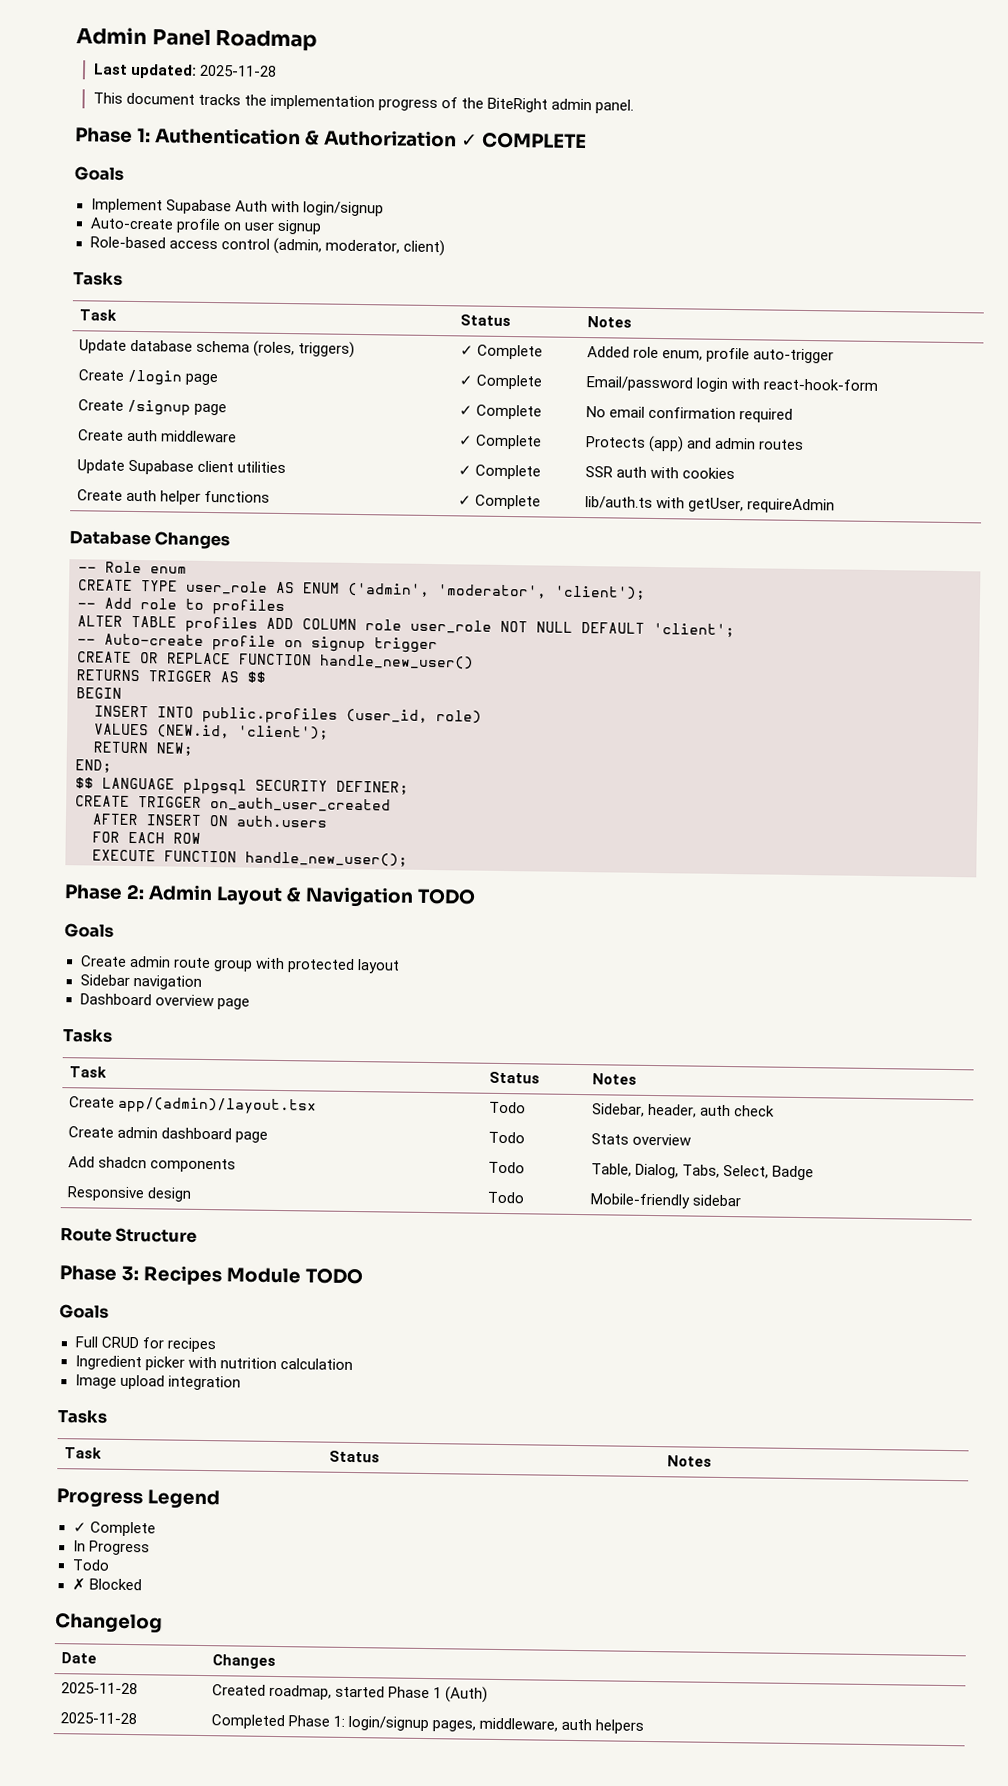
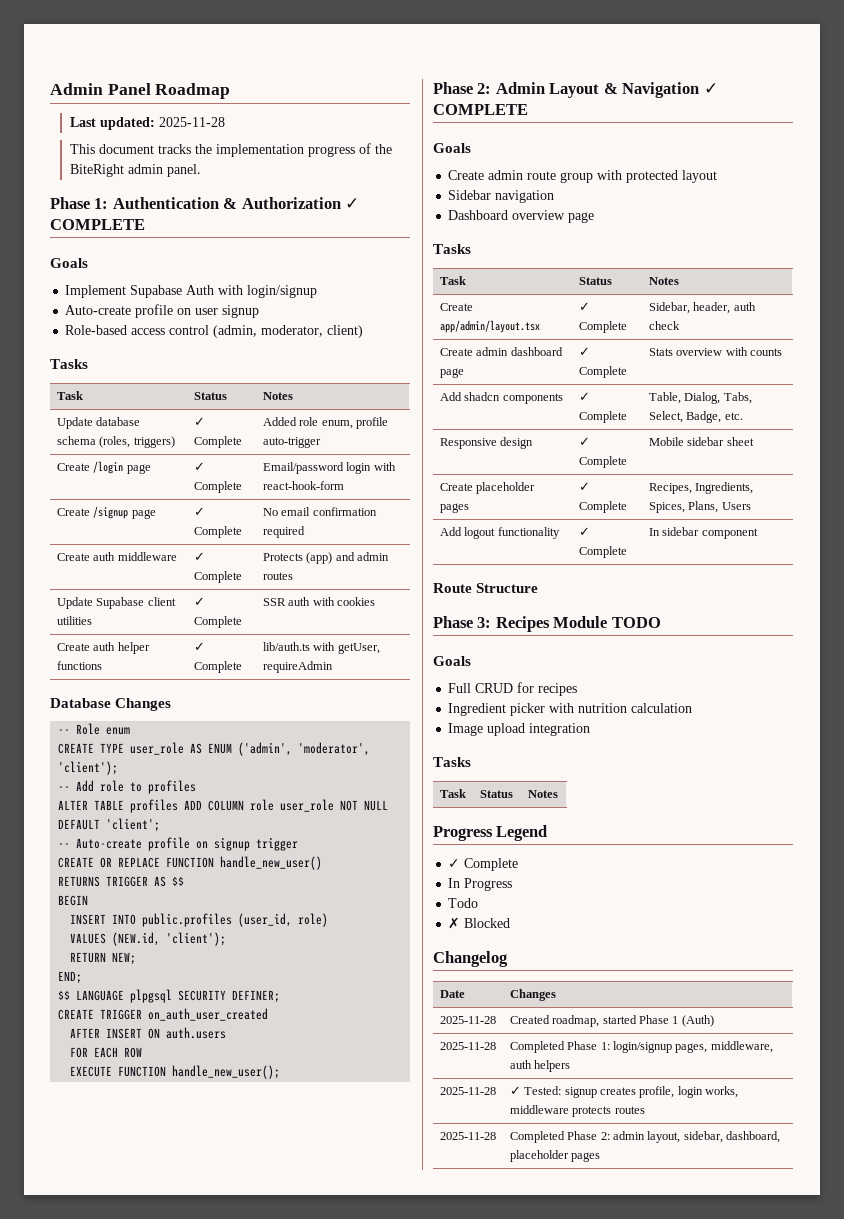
- Phase 2: Admin Layout & Navigation TODO
+ Phase 2: Admin Layout & Navigation ✓ COMPLETE
- Create app/(admin)/layout.tsx | Todo | Sidebar, header, auth check
+ Create app/admin/layout.tsx | ✓ Complete | Sidebar, header, auth check
- Create admin dashboard page | Todo | Stats overview
+ Create admin dashboard page | ✓ Complete | Stats overview with counts
- Add shadcn components | Todo | Table, Dialog, Tabs, Select, Badge
+ Add shadcn components | ✓ Complete | Table, Dialog, Tabs, Select, Badge, etc.
- Responsive design | Todo | Mobile-friendly sidebar
+ Responsive design | ✓ Complete | Mobile sidebar sheet
+ Create placeholder pages | ✓ Complete | Recipes, Ingredients, Spices, Plans, Users
+ Add logout functionality | ✓ Complete | In sidebar component
+ 2025-11-28 | ✓ Tested: signup creates profile, login works, middleware protects routes
+ 2025-11-28 | Completed Phase 2: admin layout, sidebar, dashboard, placeholder pages

